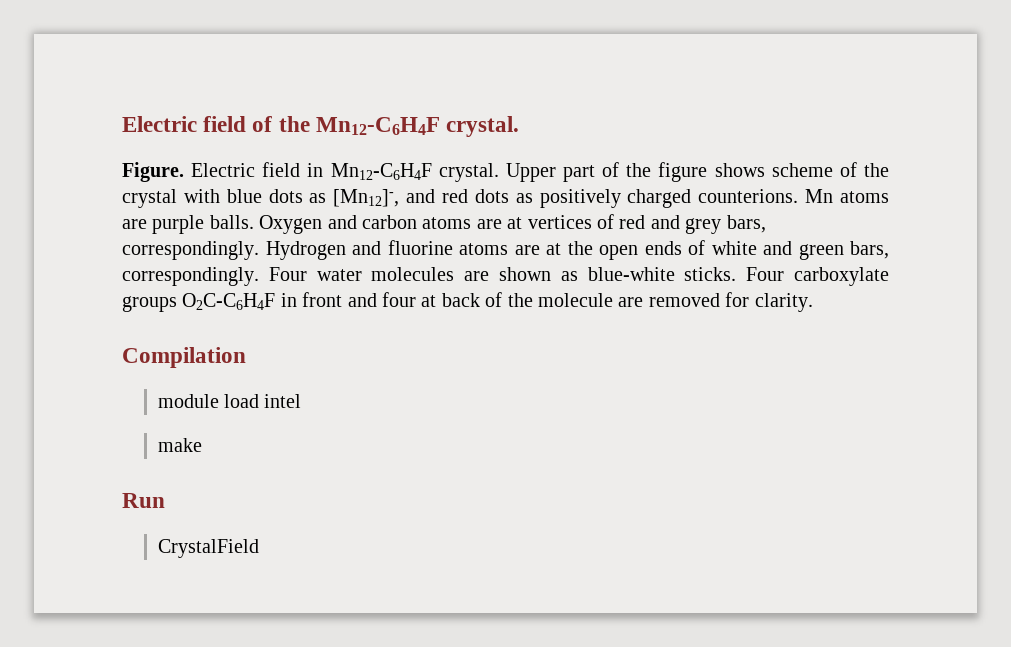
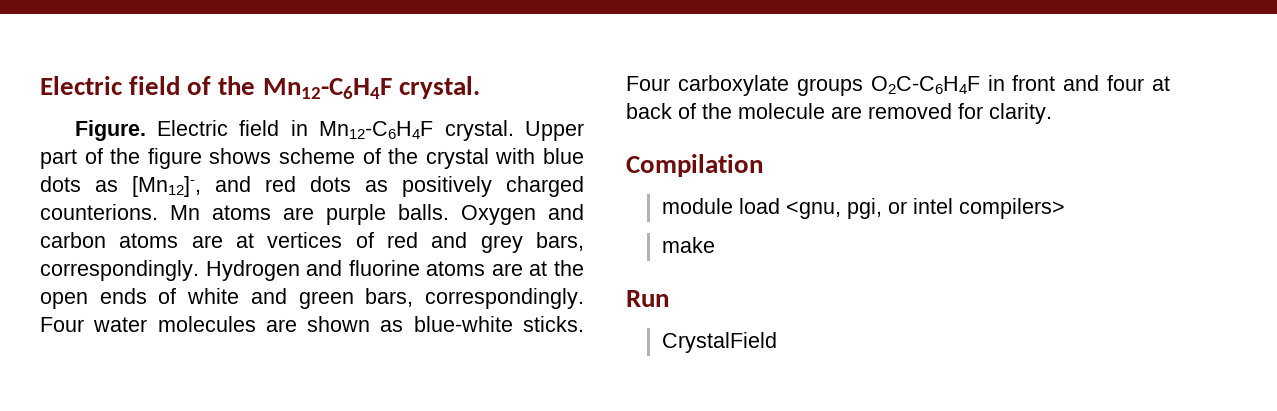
- module load intel
+ module load <gnu, pgi, or intel compilers>

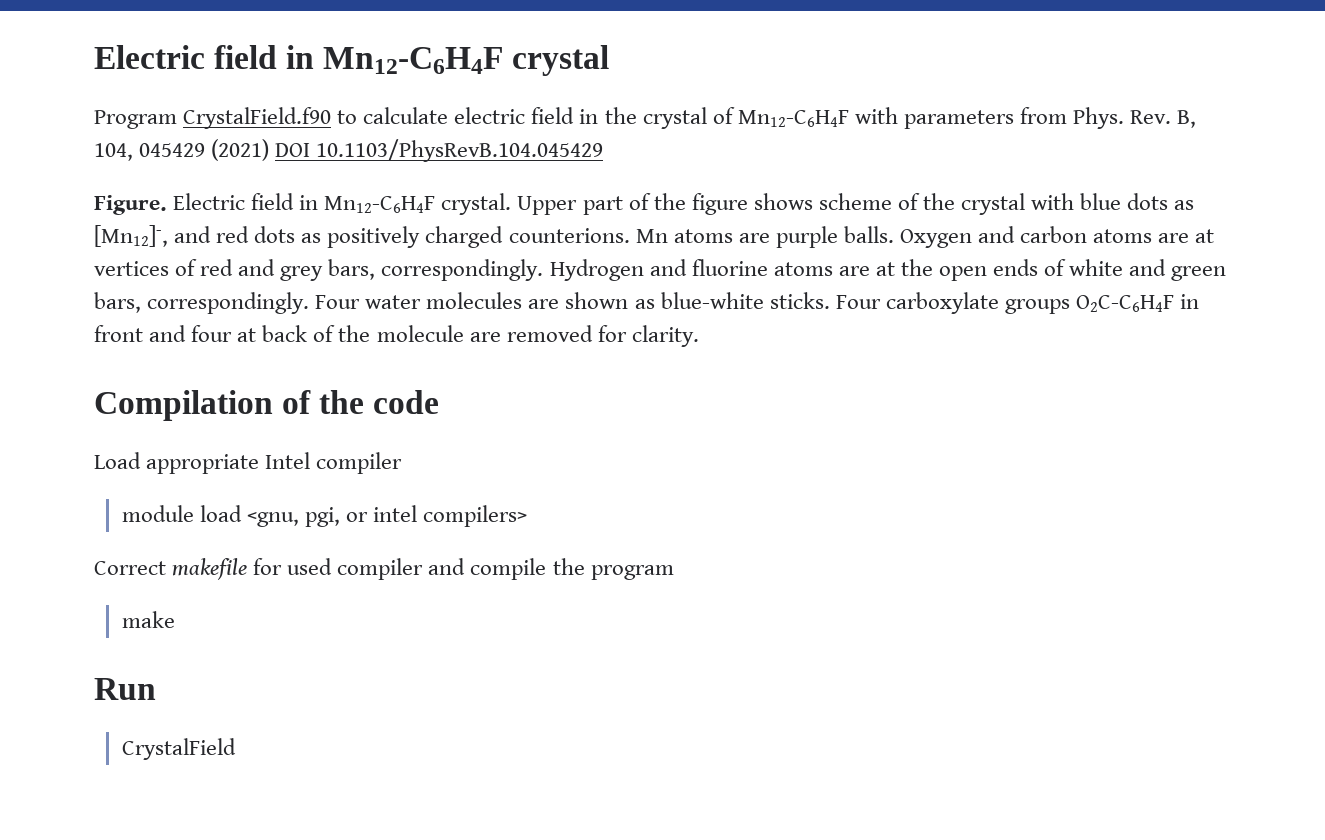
- Electric field of the Mn12-C6H4F crystal.
+ Electric field in Mn12-C6H4F crystal
+ Program CrystalField.f90 to calculate electric field in the crystal of Mn12-C6H4F with parameters from Phys. Rev. B, 104, 045429 (2021) DOI 10.1103/PhysRevB.104.045429
- Compilation
+ Compilation of the code
+ Load appropriate Intel compiler
+ Correct makefile for used compiler and compile the program

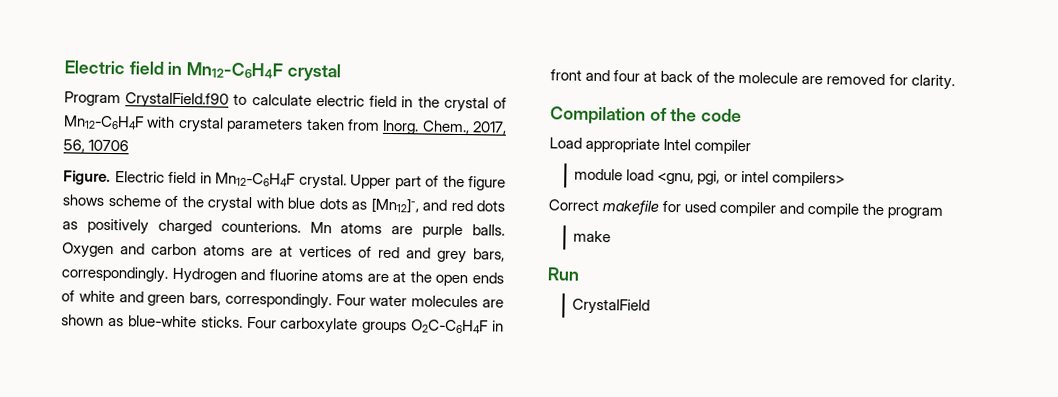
- Program CrystalField.f90 to calculate electric field in the crystal of Mn12-C6H4F with parameters from Phys. Rev. B, 104, 045429 (2021) DOI 10.1103/PhysRevB.104.045429
+ Program CrystalField.f90 to calculate electric field in the crystal of Mn12-C6H4F with crystal parameters taken from Inorg. Chem., 2017, 56, 10706

